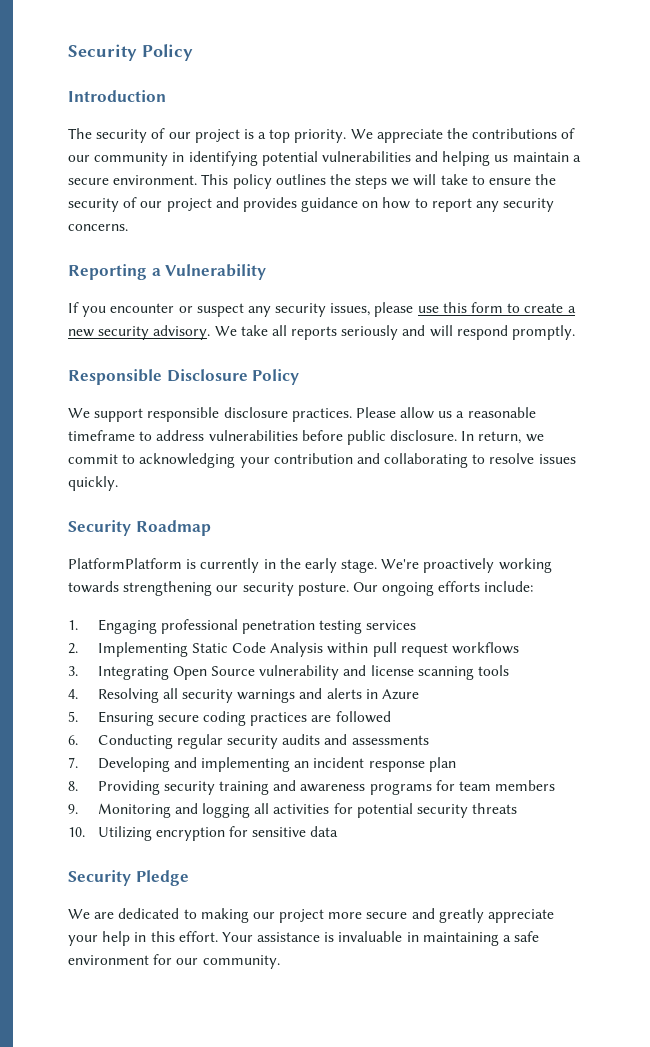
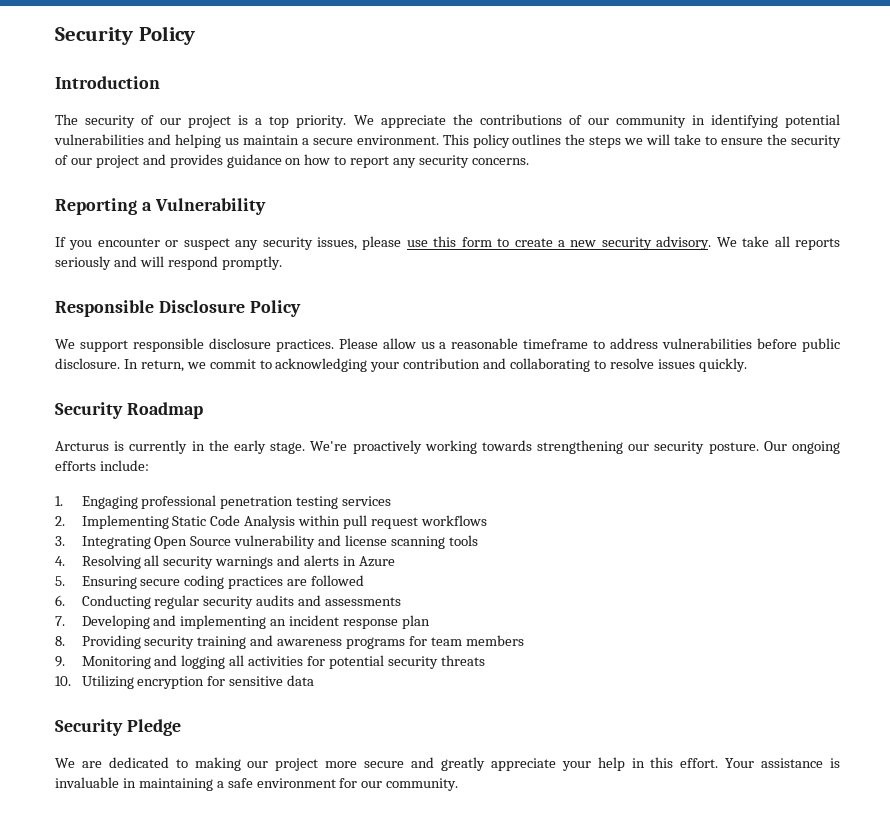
- PlatformPlatform is currently in the early stage.
+ Arcturus is currently in the early stage.

